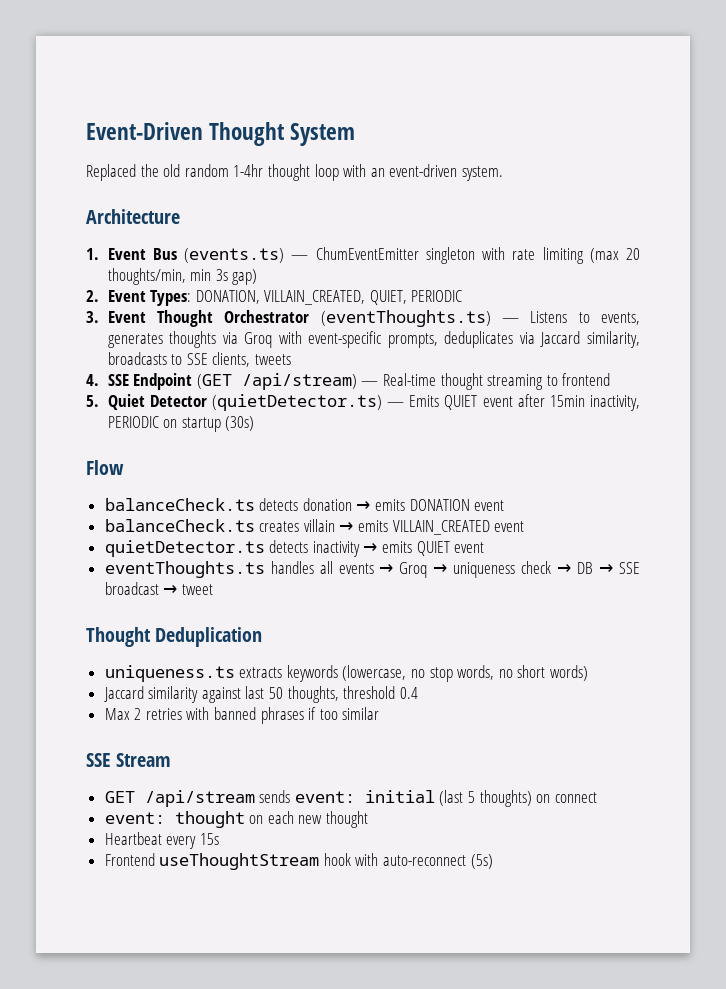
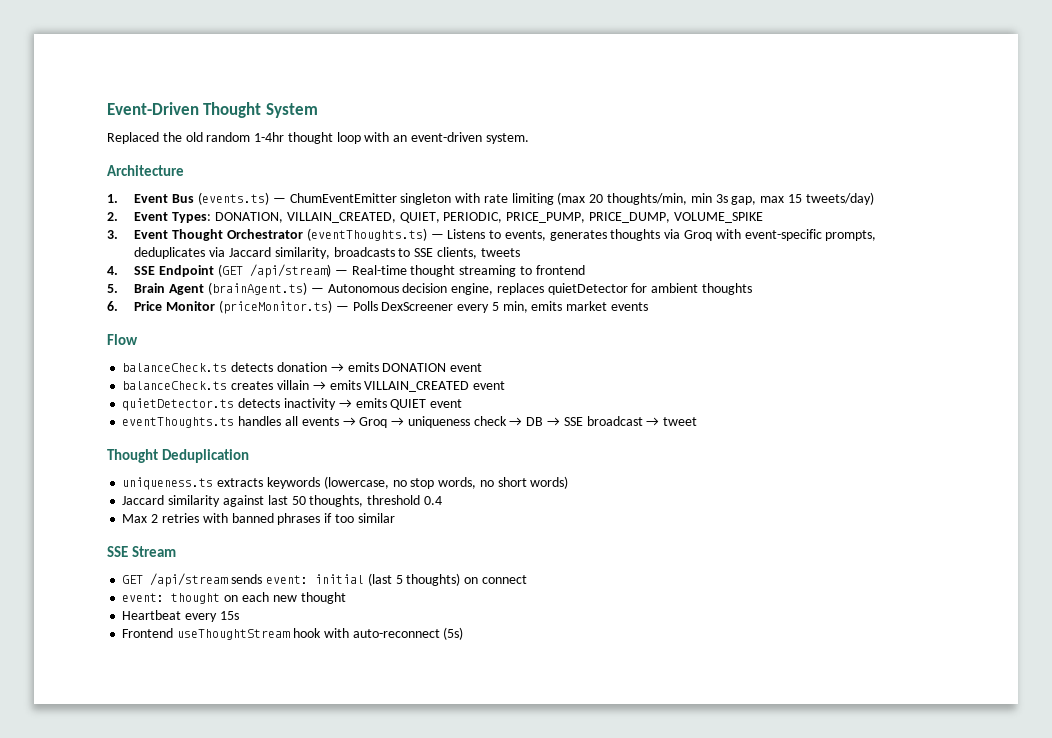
- 1. Event Bus (events.ts) — ChumEventEmitter singleton with rate limiting (max 20 thoughts/min, min 3s gap)
+ 1. Event Bus (events.ts) — ChumEventEmitter singleton with rate limiting (max 20 thoughts/min, min 3s gap, max 15 tweets/day)
- 2. Event Types: DONATION, VILLAIN_CREATED, QUIET, PERIODIC
+ 2. Event Types: DONATION, VILLAIN_CREATED, QUIET, PERIODIC, PRICE_PUMP, PRICE_DUMP, VOLUME_SPIKE
- 5. Quiet Detector (quietDetector.ts) — Emits QUIET event after 15min inactivity, PERIODIC on startup (30s)
+ 5. Brain Agent (brainAgent.ts) — Autonomous decision engine, replaces quietDetector for ambient thoughts
+ 6. Price Monitor (priceMonitor.ts) — Polls DexScreener every 5 min, emits market events

